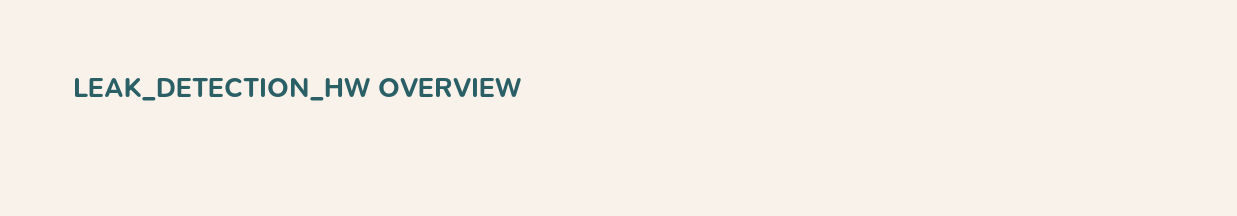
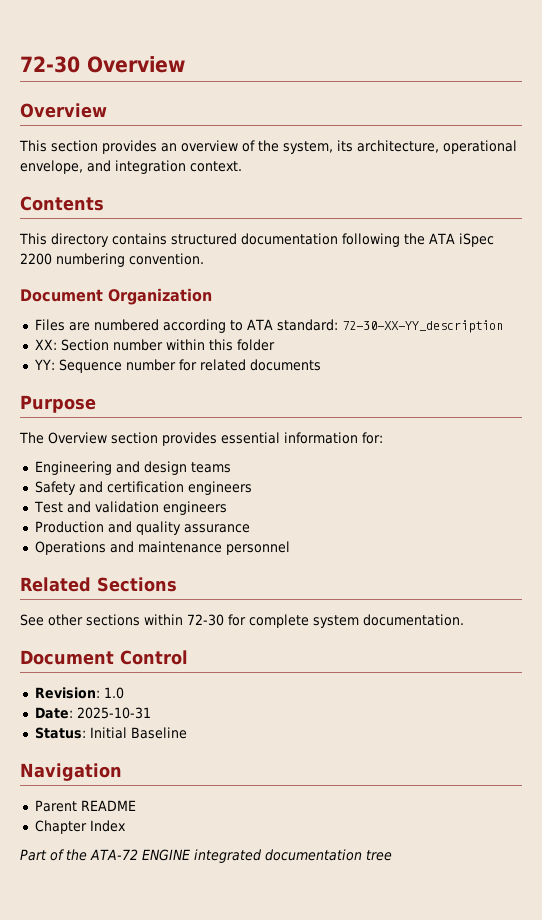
- LEAK_DETECTION_HW OVERVIEW
+ 72-30 Overview
+ Overview
+ This section provides an overview of the system, its architecture, operational envelope, and integration context.
+ Contents
+ This directory contains structured documentation following the ATA iSpec 2200 numbering convention.
+ Document Organization
+ Files are numbered according to ATA standard: 72-30-XX-YY_description
+ XX: Section number within this folder
+ YY: Sequence number for related documents
+ Purpose
+ The Overview section provides essential information for:
+ Engineering and design teams
+ Safety and certification engineers
+ Test and validation engineers
+ Production and quality assurance
+ Operations and maintenance personnel
+ Related Sections
+ See other sections within 72-30 for complete system documentation.
+ Document Control
+ Revision: 1.0
+ Date: 2025-10-31
+ Status: Initial Baseline
+ Navigation
+ Parent README
+ Chapter Index
+ Part of the ATA-72 ENGINE integrated documentation tree

